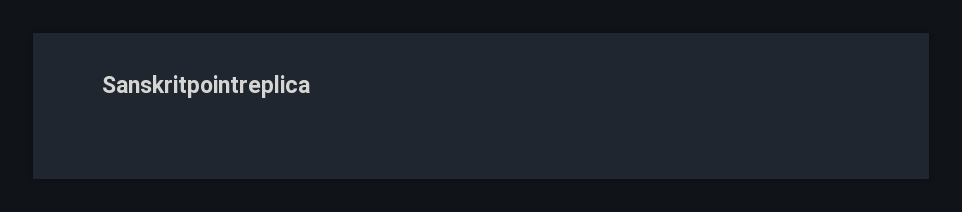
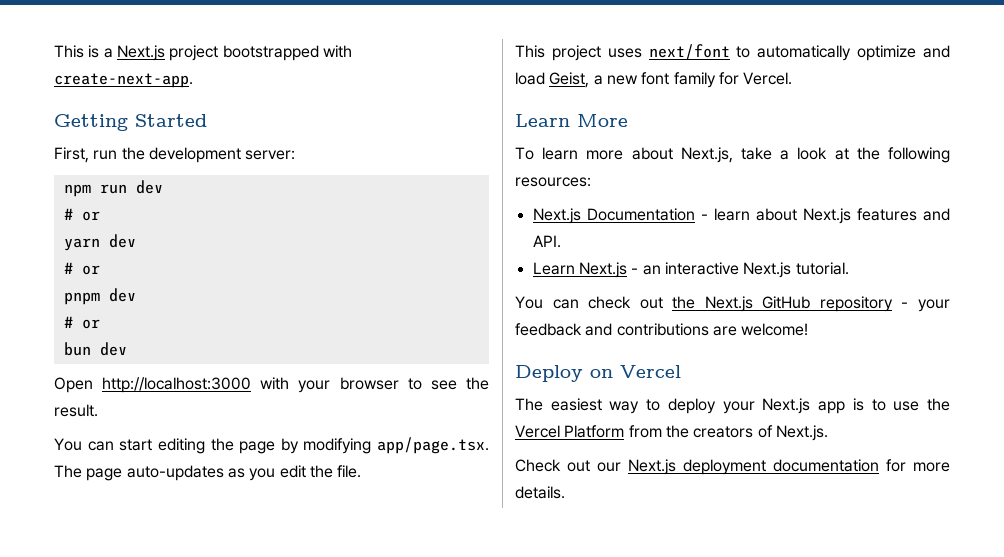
- Sanskritpointreplica
+ This is a Next.js project bootstrapped with create-next-app.
+ Getting Started
+ First, run the development server:
+ npm run dev
+ # or
+ yarn dev
+ # or
+ pnpm dev
+ # or
+ bun dev
+ Open http://localhost:3000 with your browser to see the result.
+ You can start editing the page by modifying app/page.tsx. The page auto-updates as you edit the file.
+ This project uses next/font to automatically optimize and load Geist, a new font family for Vercel.
+ Learn More
+ To learn more about Next.js, take a look at the following resources:
+ Next.js Documentation - learn about Next.js features and API.
+ Learn Next.js - an interactive Next.js tutorial.
+ You can check out the Next.js GitHub repository - your feedback and contributions are welcome!
+ Deploy on Vercel
+ The easiest way to deploy your Next.js app is to use the Vercel Platform from the creators of Next.js.
+ Check out our Next.js deployment documentation for more details.

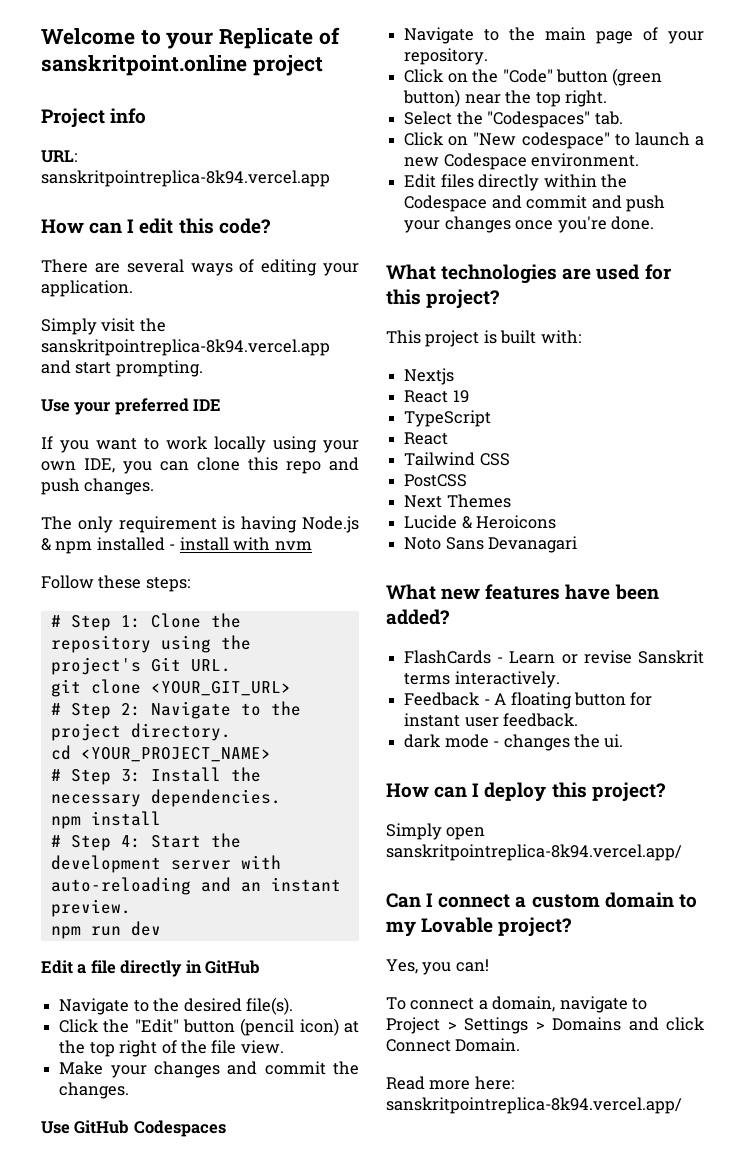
- This is a Next.js project bootstrapped with create-next-app.
- Getting Started
- First, run the development server:
+ Welcome to your Replicate of sanskritpoint.online project
+ Project info
+ URL: sanskritpointreplica-8k94.vercel.app
+ How can I edit this code?
+ There are several ways of editing your application.
+ Simply visit the sanskritpointreplica-8k94.vercel.app and start prompting.
+ Use your preferred IDE
+ If you want to work locally using your own IDE, you can clone this repo and push changes.
+ The only requirement is having Node.js & npm installed - install with nvm
+ Follow these steps:
+ # Step 1: Clone the repository using the project's Git URL.
+ git clone <YOUR_GIT_URL>
+ # Step 2: Navigate to the project directory.
+ cd <YOUR_PROJECT_NAME>
+ # Step 3: Install the necessary dependencies.
+ npm install
+ # Step 4: Start the development server with auto-reloading and an instant preview.
  npm run dev
- # or
- yarn dev
- # or
- pnpm dev
- # or
- bun dev
- Open http://localhost:3000 with your browser to see the result.
- You can start editing the page by modifying app/page.tsx. The page auto-updates as you edit the file.
- This project uses next/font to automatically optimize and load Geist, a new font family for Vercel.
- Learn More
- To learn more about Next.js, take a look at the following resources:
- Next.js Documentation - learn about Next.js features and API.
- Learn Next.js - an interactive Next.js tutorial.
- You can check out the Next.js GitHub repository - your feedback and contributions are welcome!
- Deploy on Vercel
- The easiest way to deploy your Next.js app is to use the Vercel Platform from the creators of Next.js.
- Check out our Next.js deployment documentation for more details.
+ Edit a file directly in GitHub
+ Navigate to the desired file(s).
+ Click the "Edit" button (pencil icon) at the top right of the file view.
+ Make your changes and commit the changes.
+ Use GitHub Codespaces
+ Navigate to the main page of your repository.
+ Click on the "Code" button (green button) near the top right.
+ Select the "Codespaces" tab.
+ Click on "New codespace" to launch a new Codespace environment.
+ Edit files directly within the Codespace and commit and push your changes once you're done.
+ What technologies are used for this project?
+ This project is built with:
+ Nextjs
+ React 19
+ TypeScript
+ React
+ Tailwind CSS
+ PostCSS
+ Next Themes
+ Lucide & Heroicons
+ Noto Sans Devanagari
+ What new features have been added?
+ FlashCards - Learn or revise Sanskrit terms interactively.
+ Feedback - A floating button for instant user feedback.
+ dark mode - changes the ui.
+ How can I deploy this project?
+ Simply open sanskritpointreplica-8k94.vercel.app/
+ Can I connect a custom domain to my Lovable project?
+ Yes, you can!
+ To connect a domain, navigate to Project > Settings > Domains and click Connect Domain.
+ Read more here: sanskritpointreplica-8k94.vercel.app/

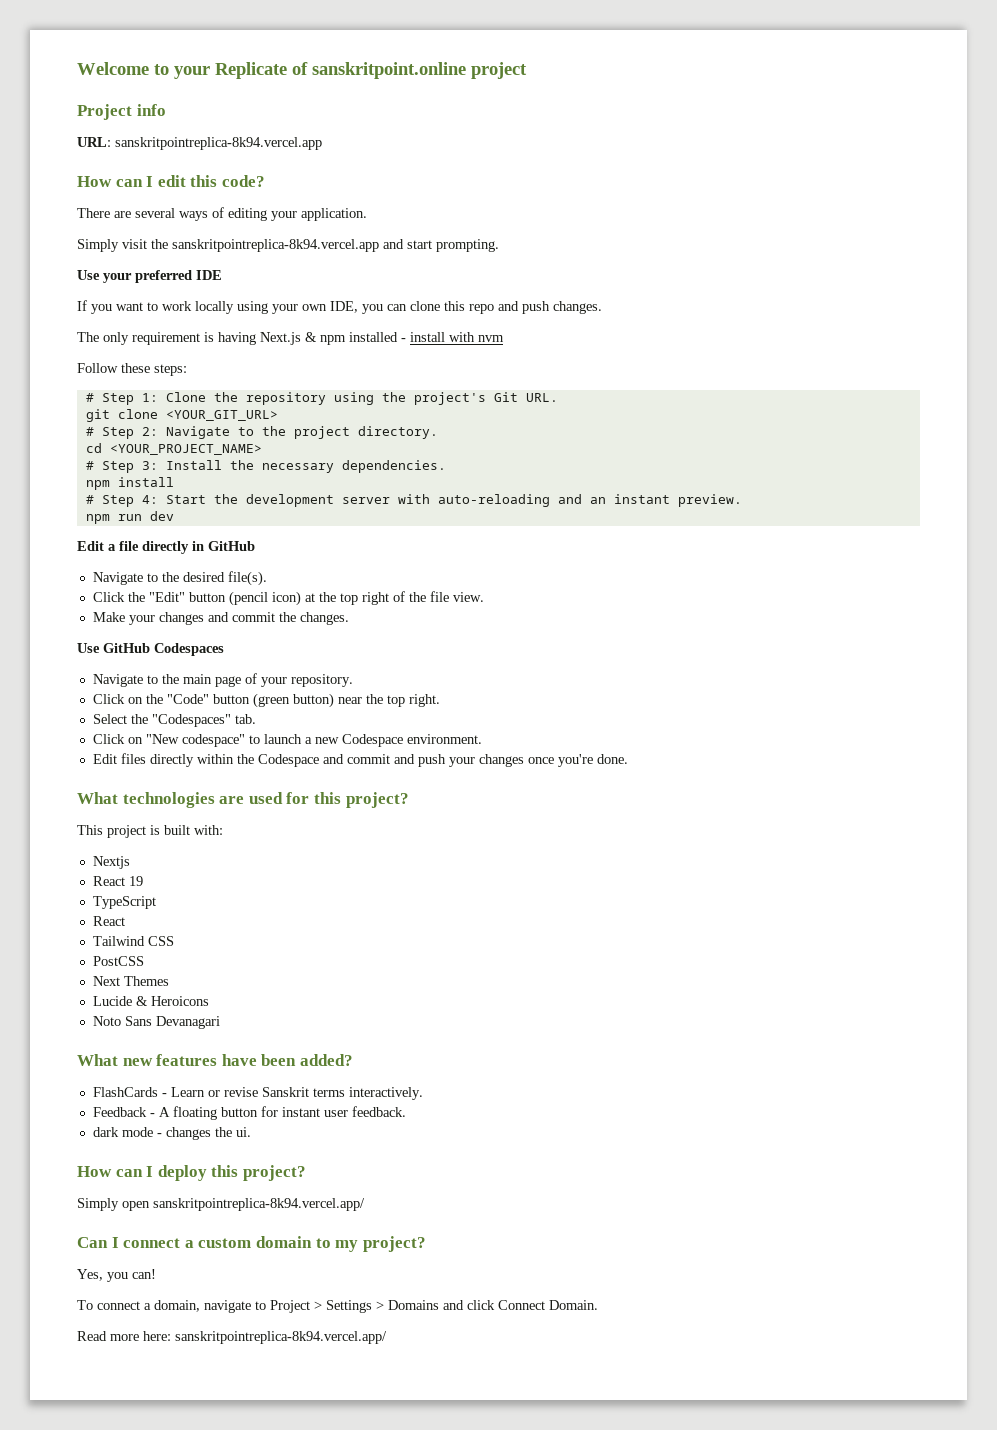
- The only requirement is having Node.js & npm installed - install with nvm
+ The only requirement is having Next.js & npm installed - install with nvm
- Can I connect a custom domain to my Lovable project?
+ Can I connect a custom domain to my project?

